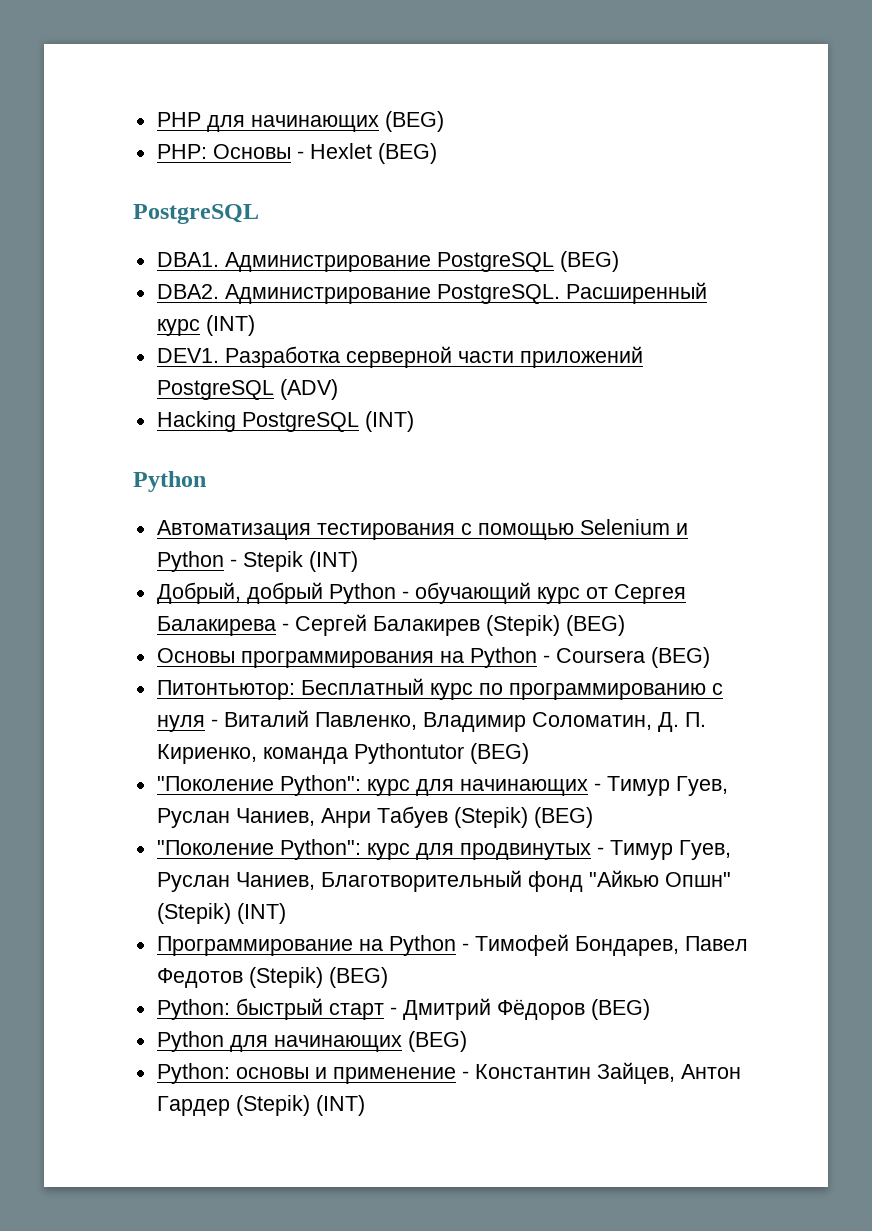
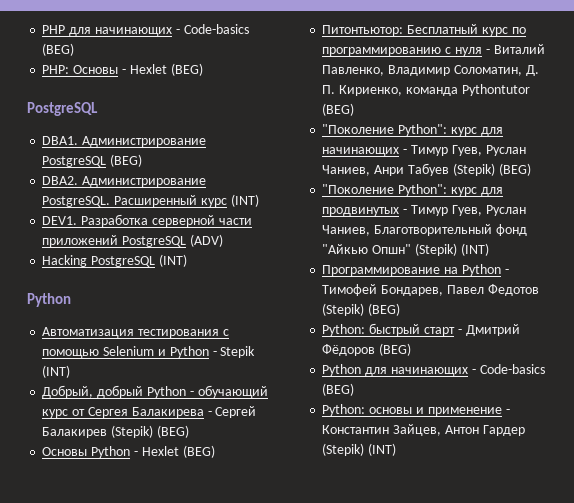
- PHP для начинающих (BEG)
+ PHP для начинающих - Code-basics (BEG)
- Основы программирования на Python - Coursera (BEG)
+ Основы Python - Hexlet (BEG)
- Python для начинающих (BEG)
+ Python для начинающих - Code-basics (BEG)

